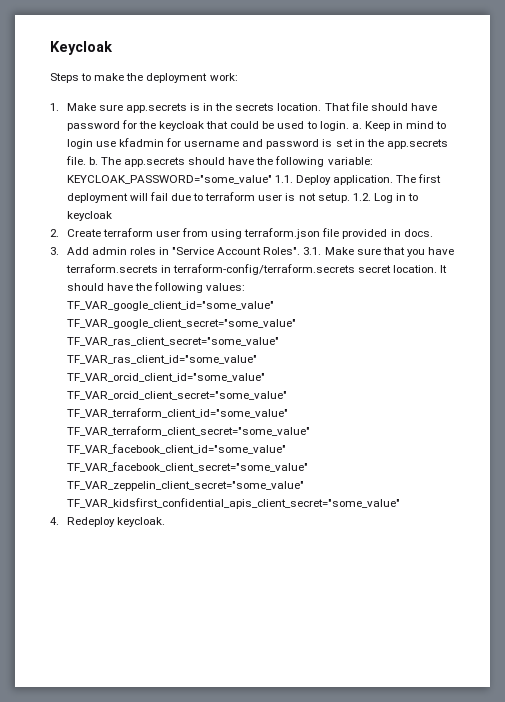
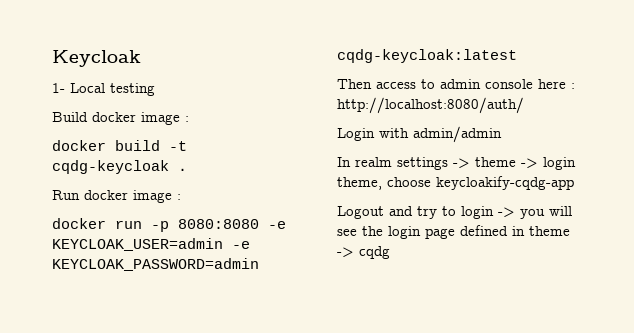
- Steps to make the deployment work:
- 1. Make sure app.secrets is in the secrets location. That file should have password for the keycloak that could be used to login. a. Keep in mind to login use kfadmin for username and password is set in the app.secrets file. b. The app.secrets should have the following variable: KEYCLOAK_PASSWORD="some_value" 1.1. Deploy application. The first deployment will fail due to terraform user is not setup. 1.2. Log in to keycloak
- 2. Create terraform user from using terraform.json file provided in docs.
- 3. Add admin roles in "Service Account Roles". 3.1. Make sure that you have terraform.secrets in terraform-config/terraform.secrets secret location. It should have the following values: TF_VAR_google_client_id="some_value" TF_VAR_google_client_secret="some_value" TF_VAR_ras_client_secret="some_value" TF_VAR_ras_client_id="some_value" TF_VAR_orcid_client_id="some_value" TF_VAR_orcid_client_secret="some_value" TF_VAR_terraform_client_id="some_value" TF_VAR_terraform_client_secret="some_value" TF_VAR_facebook_client_id="some_value" TF_VAR_facebook_client_secret="some_value" TF_VAR_zeppelin_client_secret="some_value" TF_VAR_kidsfirst_confidential_apis_client_secret="some_value"
- 4. Redeploy keycloak.
+ 1- Local testing
+ Build docker image :
+ docker build -t cqdg-keycloak .
+ Run docker image :
+ docker run -p 8080:8080 -e KEYCLOAK_USER=admin -e KEYCLOAK_PASSWORD=admin cqdg-keycloak:latest
+ Then access to admin console here : http://localhost:8080/auth/
+ Login with admin/admin
+ In realm settings -> theme -> login theme, choose keycloakify-cqdg-app
+ Logout and try to login -> you will see the login page defined in theme -> cqdg

